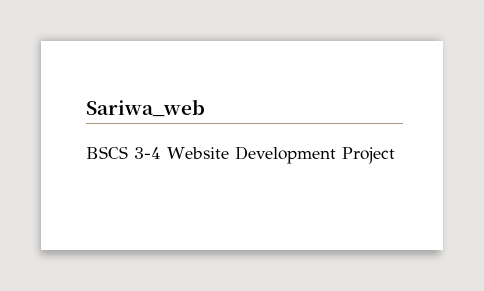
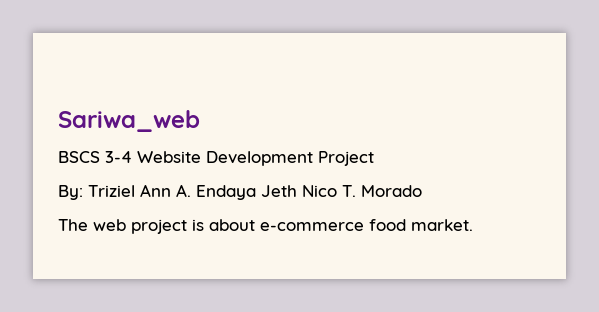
+ By: Triziel Ann A. Endaya Jeth Nico T. Morado
+ The web project is about e-commerce food market.

